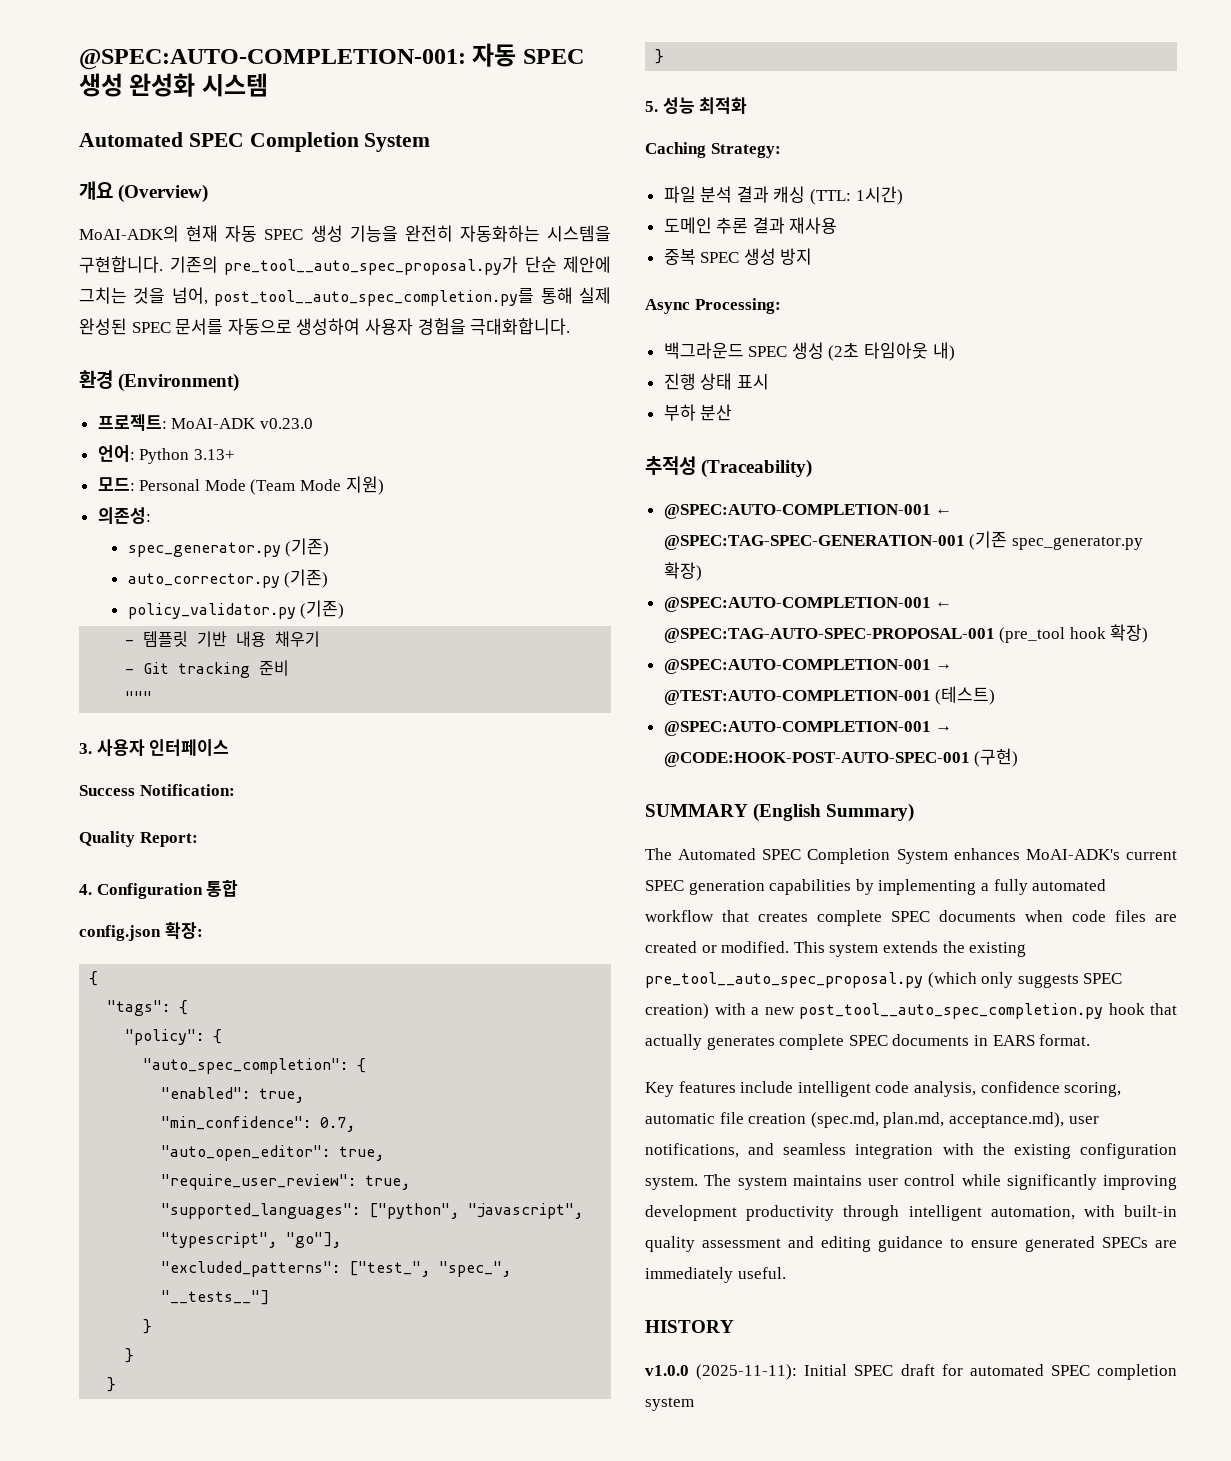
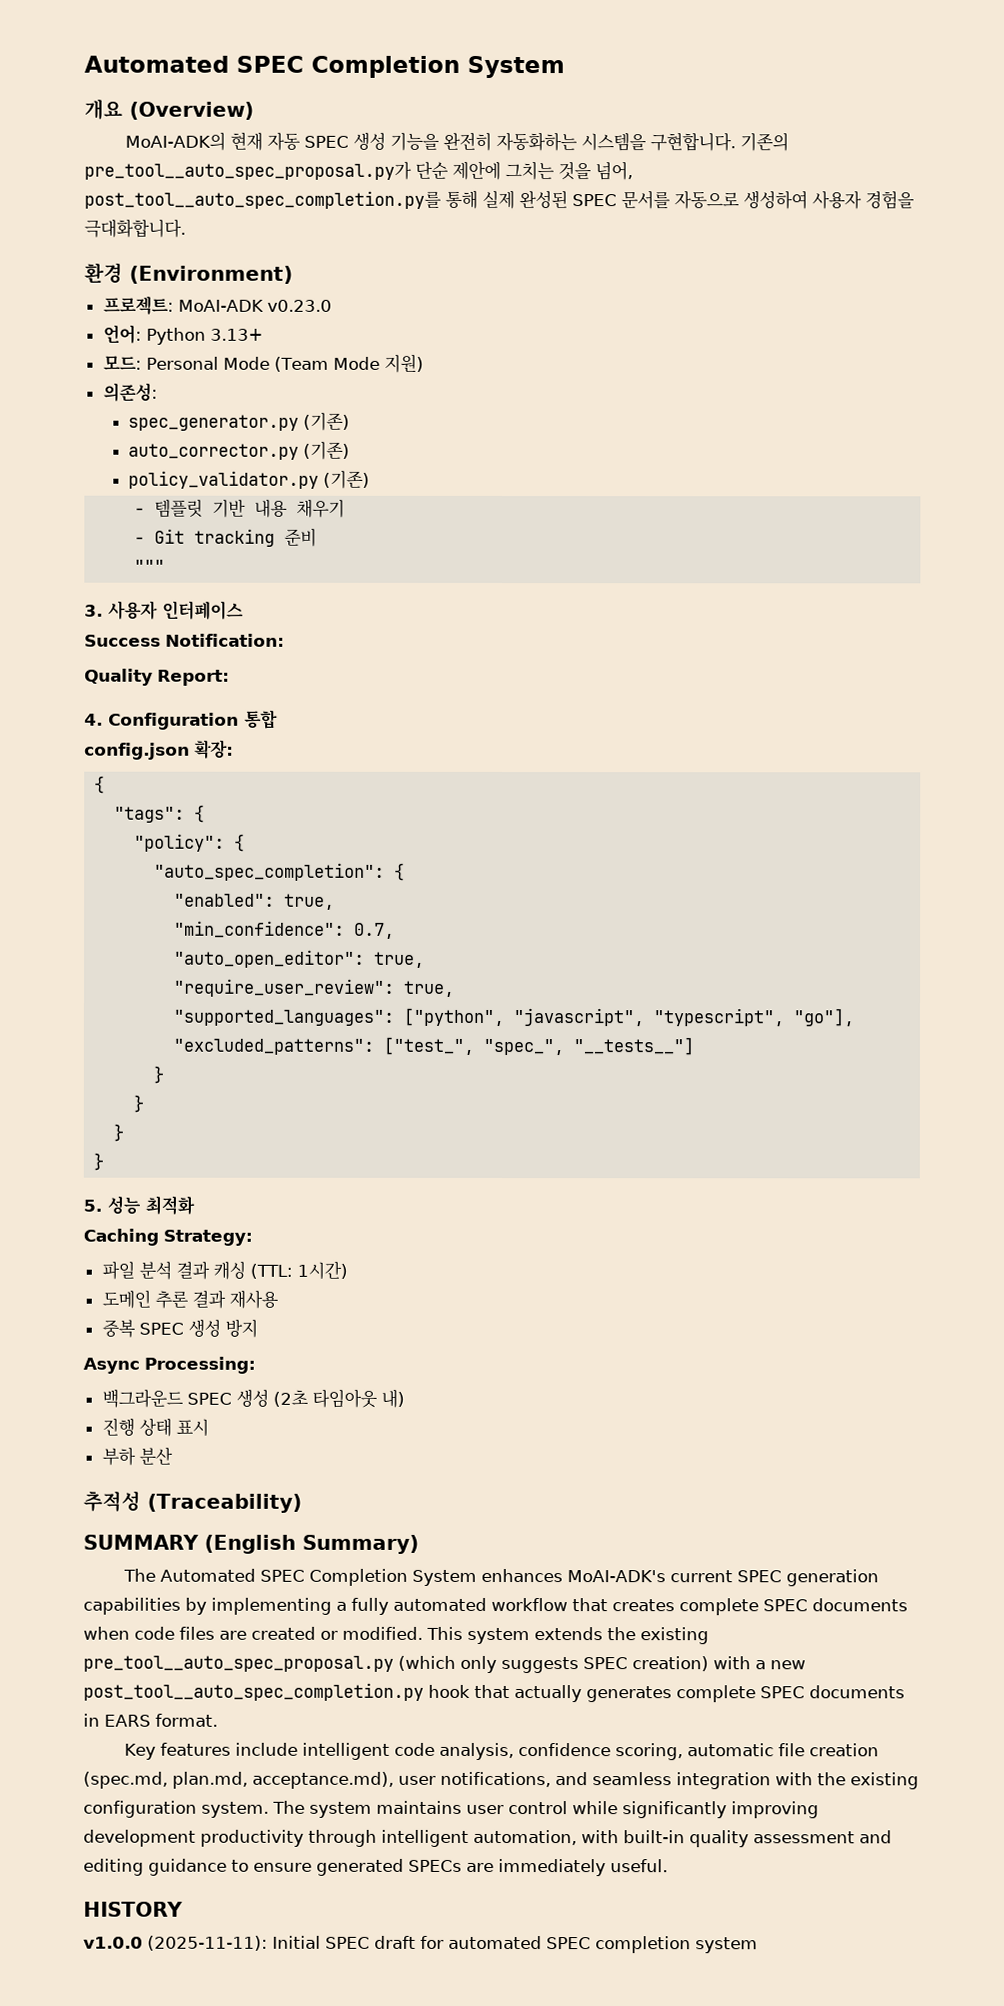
- @SPEC:AUTO-COMPLETION-001: 자동 SPEC 생성 완성화 시스템
- @SPEC:AUTO-COMPLETION-001 ← @SPEC:TAG-SPEC-GENERATION-001 (기존 spec_generator.py 확장)
- @SPEC:AUTO-COMPLETION-001 ← @SPEC:TAG-AUTO-SPEC-PROPOSAL-001 (pre_tool hook 확장)
- @SPEC:AUTO-COMPLETION-001 → @TEST:AUTO-COMPLETION-001 (테스트)
- @SPEC:AUTO-COMPLETION-001 → @CODE:HOOK-POST-AUTO-SPEC-001 (구현)

